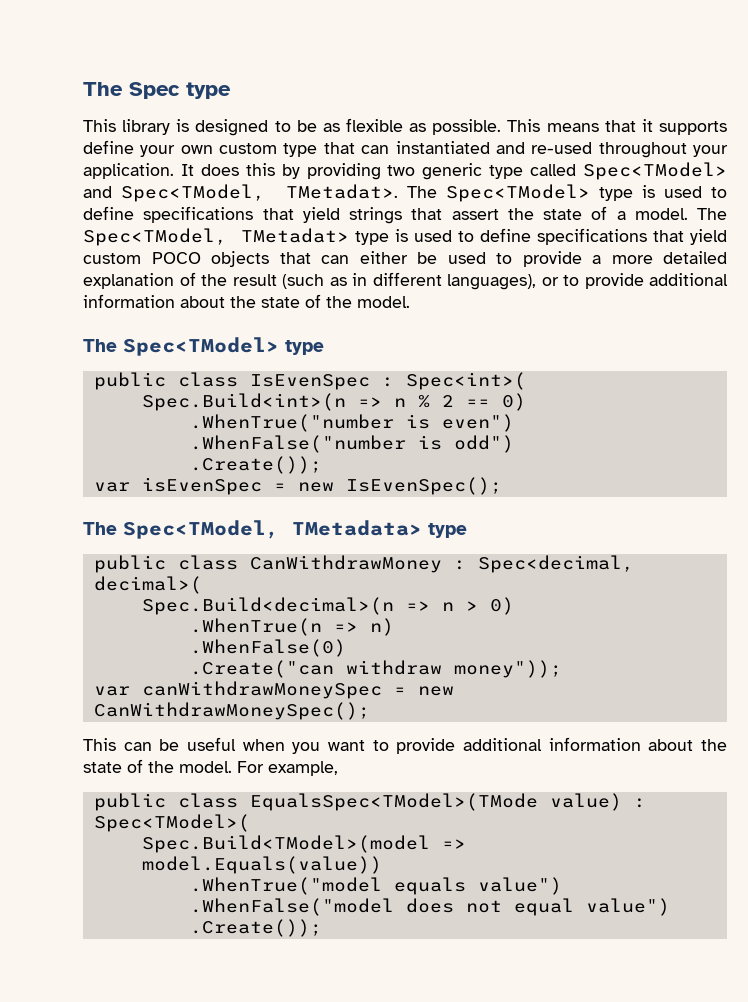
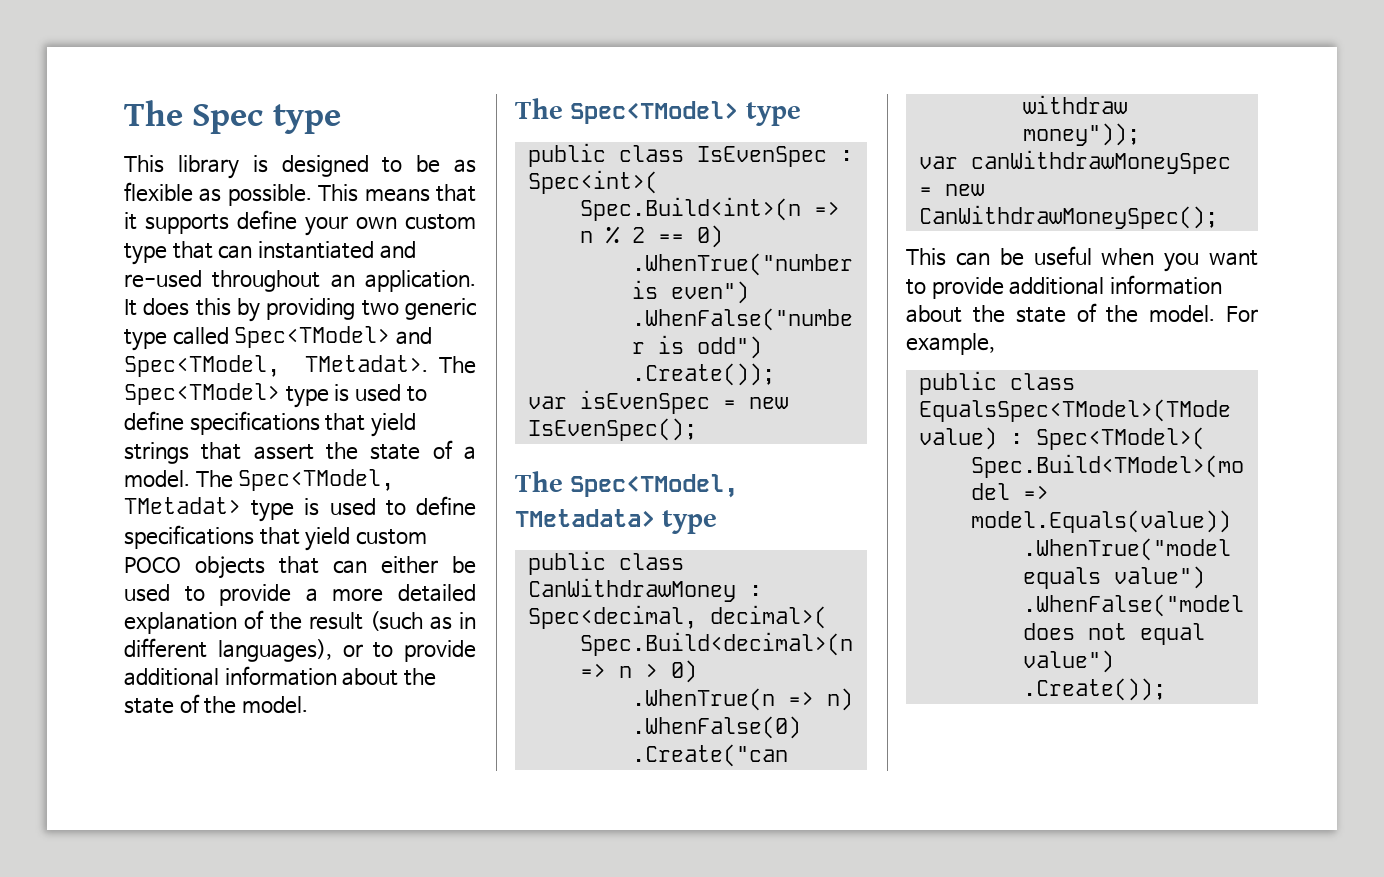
- This means that it supports define your own custom type that can instantiated and re-used throughout your application.
+ This means that it supports define your own custom type that can instantiated and re-used throughout an application.

